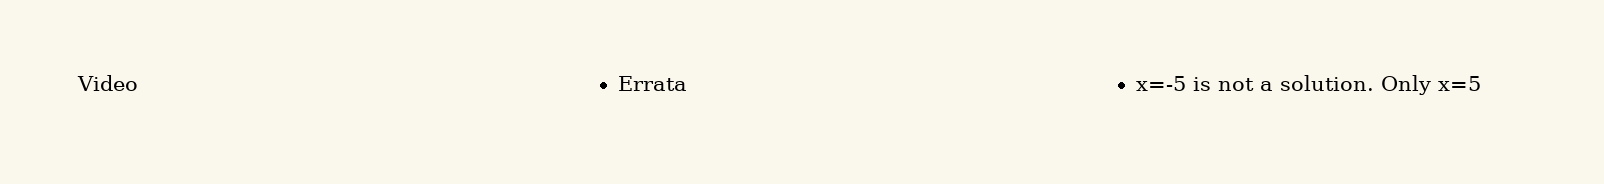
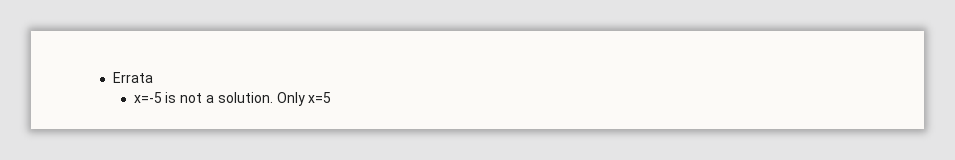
- Video

